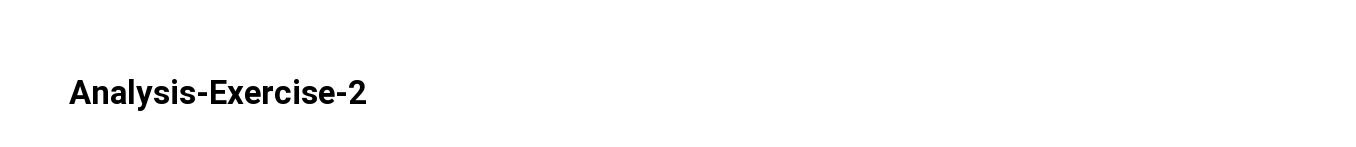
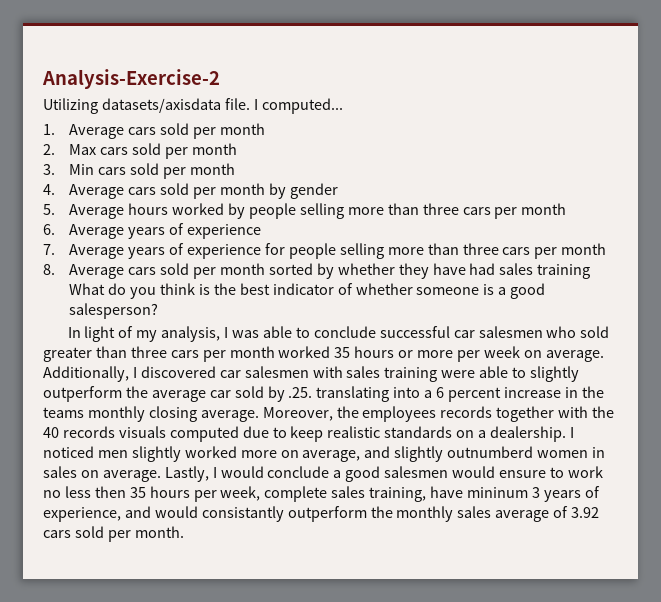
+ Utilizing datasets/axisdata file. I computed...
+ 1. Average cars sold per month
+ 2. Max cars sold per month
+ 3. Min cars sold per month
+ 4. Average cars sold per month by gender
+ 5. Average hours worked by people selling more than three cars per month
+ 6. Average years of experience
+ 7. Average years of experience for people selling more than three cars per month
+ 8. Average cars sold per month sorted by whether they have had sales training What do you think is the best indicator of whether someone is a good salesperson?
+ In light of my analysis, I was able to conclude successful car salesmen who sold greater than three cars per month worked 35 hours or more per week on average. Additionally, I discovered car salesmen with sales training were able to slightly outperform the average car sold by .25. translating into a 6 percent increase in the teams monthly closing average. Moreover, the employees records together with the 40 records visuals computed due to keep realistic standards on a dealership. I noticed men slightly worked more on average, and slightly outnumberd women in sales on average. Lastly, I would conclude a good salesmen would ensure to work no less then 35 hours per week, complete sales training, have mininum 3 years of experience, and would consistantly outperform the monthly sales average of 3.92 cars sold per month.

